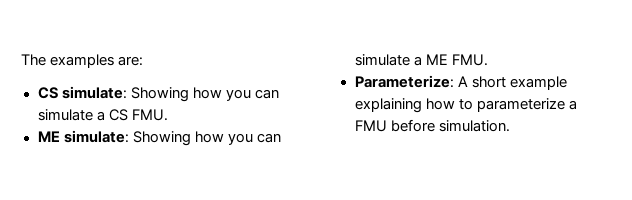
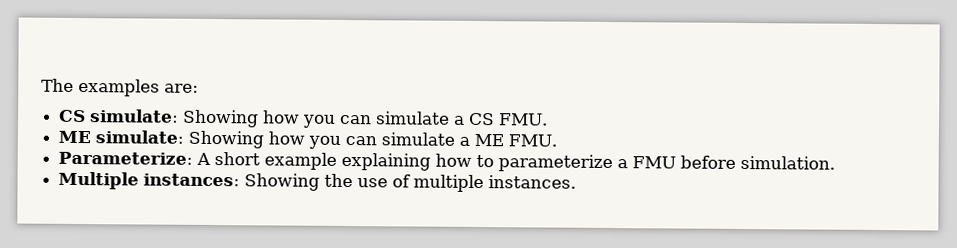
+ Multiple instances: Showing the use of multiple instances.

